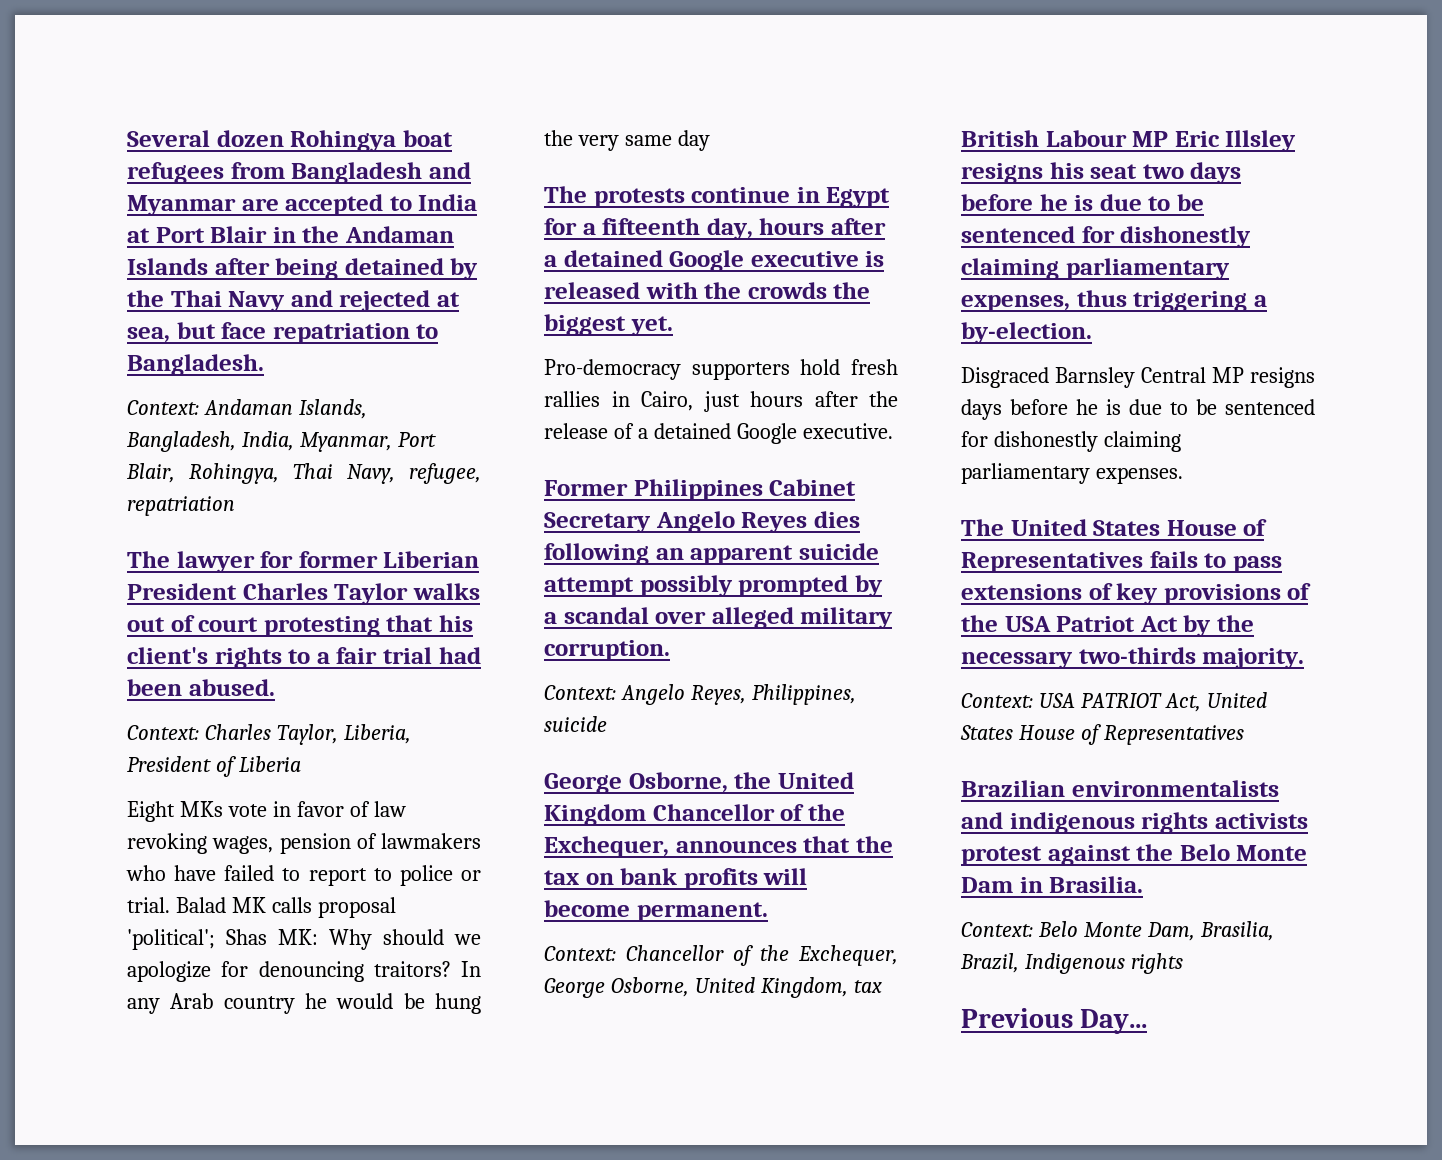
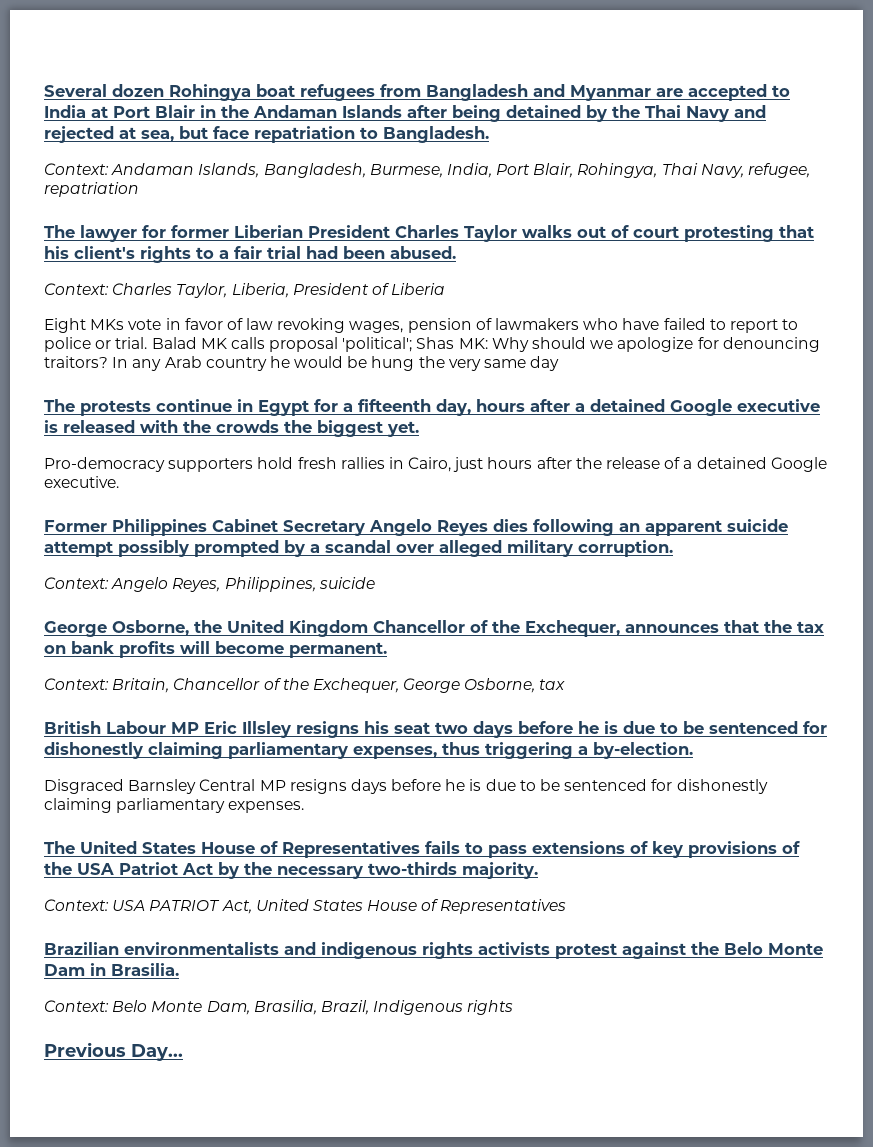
- Context: Andaman Islands, Bangladesh, India, Myanmar, Port Blair, Rohingya, Thai Navy, refugee, repatriation
+ Context: Andaman Islands, Bangladesh, Burmese, India, Port Blair, Rohingya, Thai Navy, refugee, repatriation
- Context: Chancellor of the Exchequer, George Osborne, United Kingdom, tax
+ Context: Britain, Chancellor of the Exchequer, George Osborne, tax

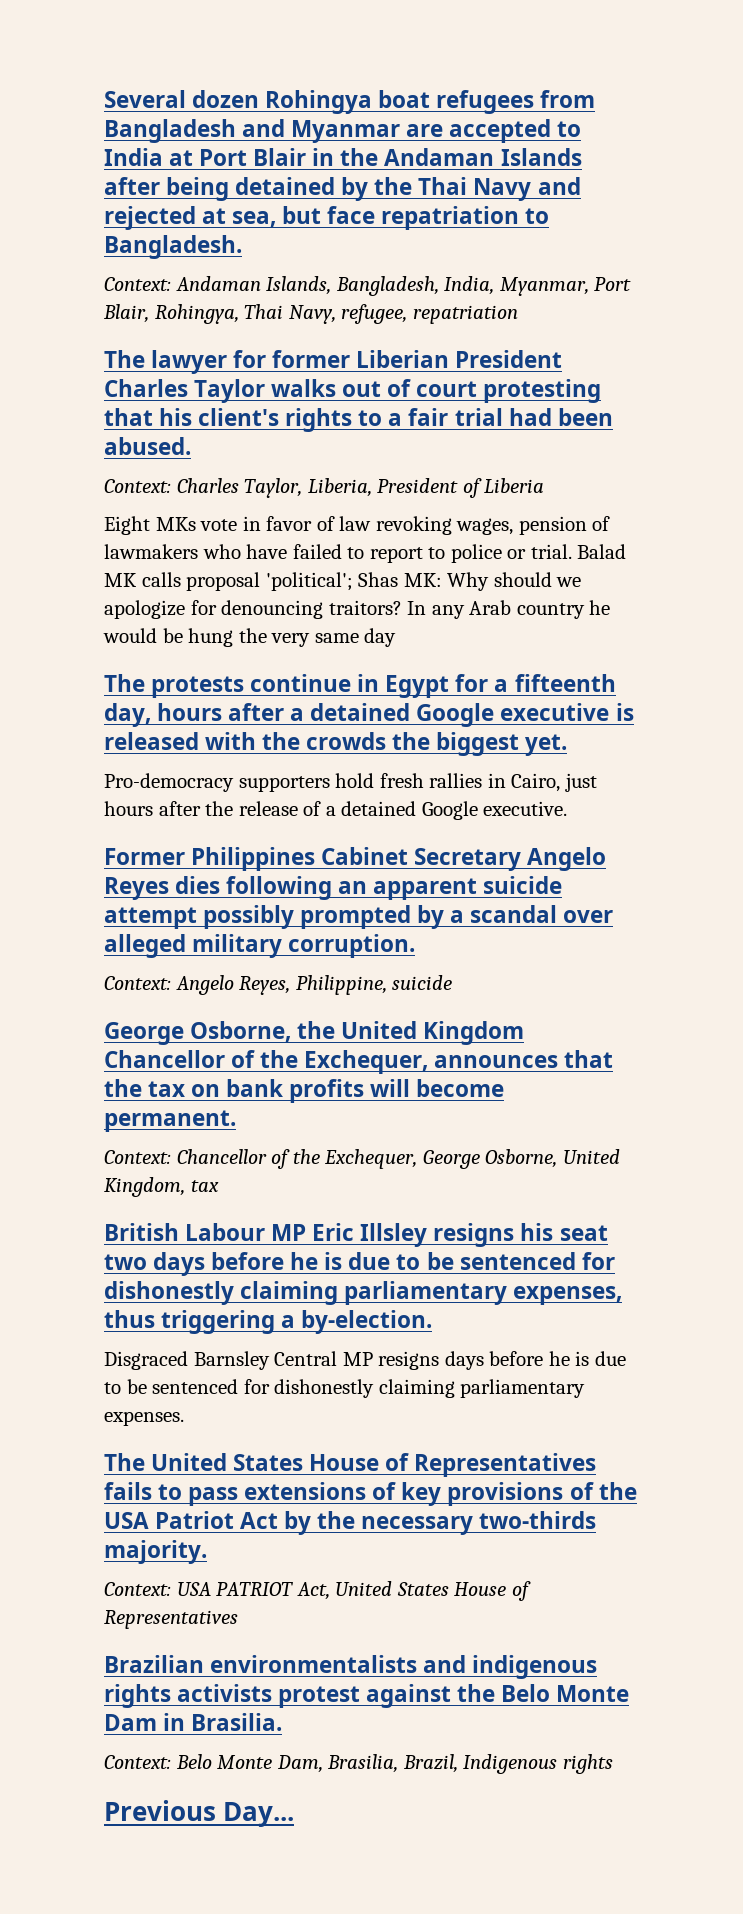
- Context: Andaman Islands, Bangladesh, Burmese, India, Port Blair, Rohingya, Thai Navy, refugee, repatriation
+ Context: Andaman Islands, Bangladesh, India, Myanmar, Port Blair, Rohingya, Thai Navy, refugee, repatriation
- Context: Angelo Reyes, Philippines, suicide
+ Context: Angelo Reyes, Philippine, suicide
- Context: Britain, Chancellor of the Exchequer, George Osborne, tax
+ Context: Chancellor of the Exchequer, George Osborne, United Kingdom, tax

